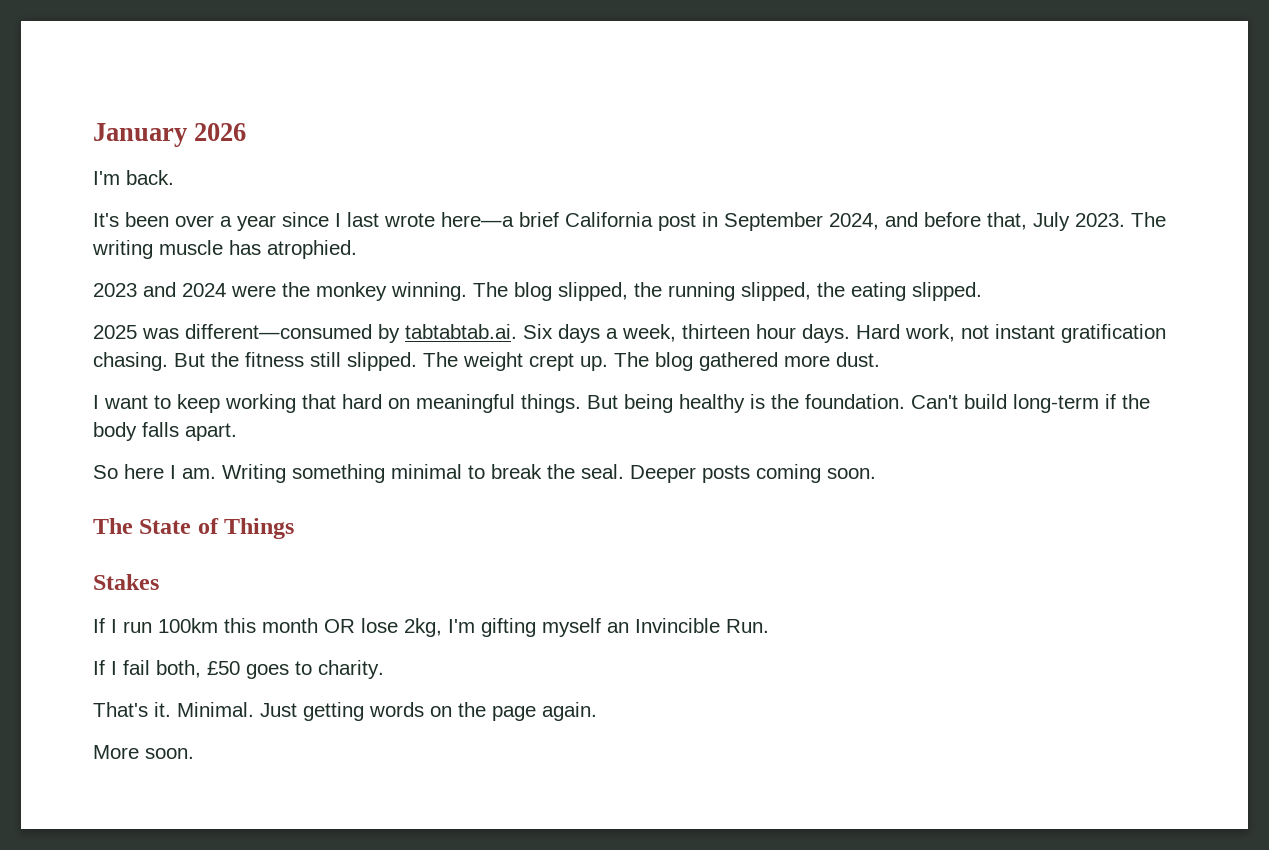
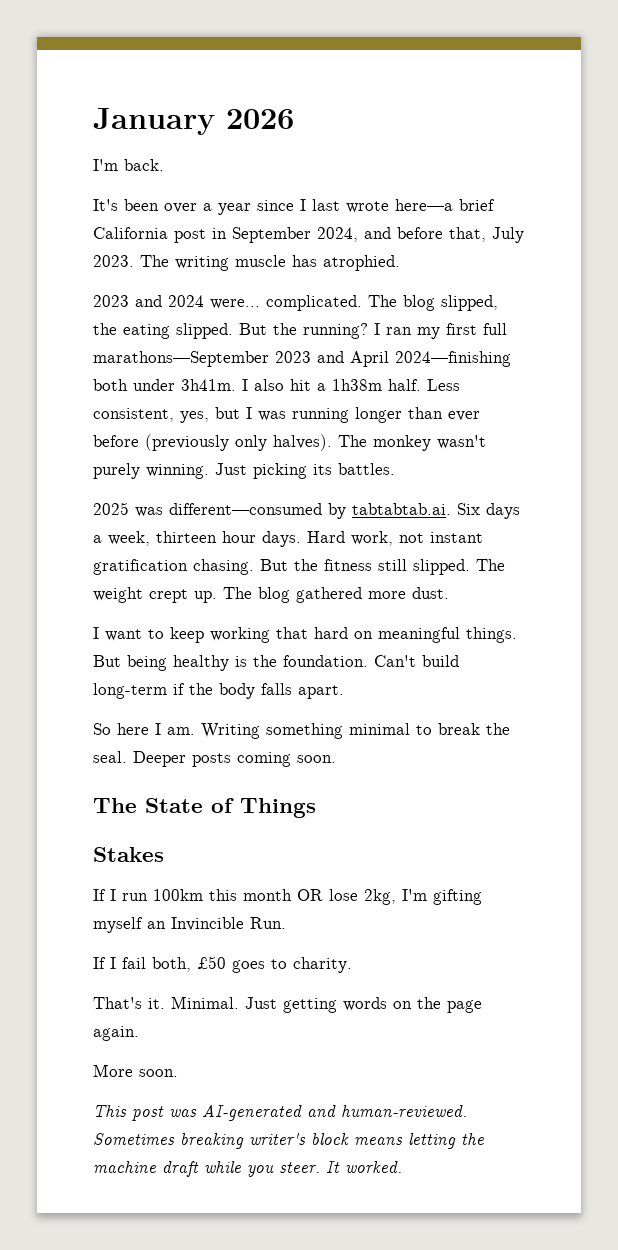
- 2023 and 2024 were the monkey winning.
+ 2023 and 2024 were... complicated.
- The blog slipped, the running slipped, the eating slipped.
+ The blog slipped, the eating slipped. But the running? I ran my first full marathons—September 2023 and April 2024—finishing both under 3h41m. I also hit a 1h38m half. Less consistent, yes, but I was running longer than ever before (previously only halves). The monkey wasn't purely winning. Just picking its battles.
+ This post was AI-generated and human-reviewed. Sometimes breaking writer's block means letting the machine draft while you steer. It worked.

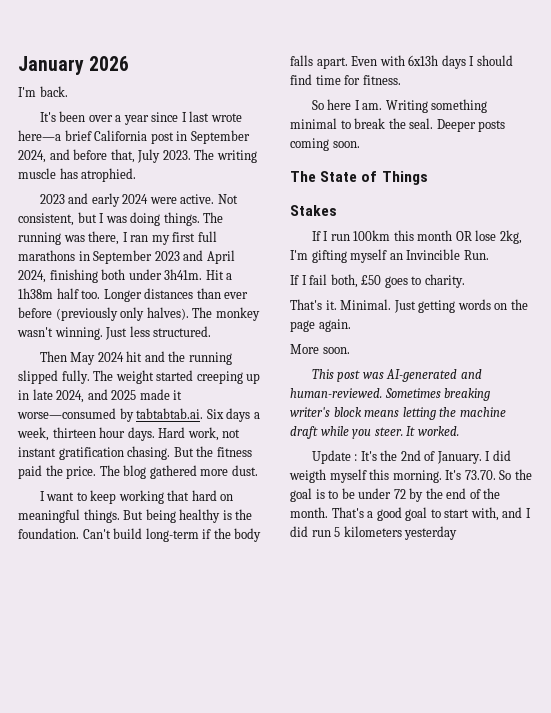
- 2023 and 2024 were... complicated. The blog slipped, the eating slipped. But the running? I ran my first full marathons—September 2023 and April 2024—finishing both under 3h41m.
+ 2023 and early 2024 were active. Not consistent, but I was doing things. The running was there, I ran my first full marathons in September 2023 and April 2024, finishing both under 3h41m.
- I also hit a 1h38m half. Less consistent, yes, but I was running longer than ever before (previously only halves).
+ Hit a 1h38m half too. Longer distances than ever before (previously only halves).
- The monkey wasn't purely winning.
+ The monkey wasn't winning.
- Just picking its battles.
- 2025 was different—consumed by tabtabtab.ai. Six days a week, thirteen hour days.
+ Just less structured.
+ Then May 2024 hit and the running slipped fully. The weight started creeping up in late 2024, and 2025 made it worse—consumed by tabtabtab.ai. Six days a week, thirteen hour days.
- But the fitness still slipped. The weight crept up.
+ But the fitness paid the price.
+ Even with 6x13h days I should find time for fitness.
+ Update : It's the 2nd of January. I did weigth myself this morning. It's 73.70. So the goal is to be under 72 by the end of the month. That's a good goal to start with, and I did run 5 kilometers yesterday

